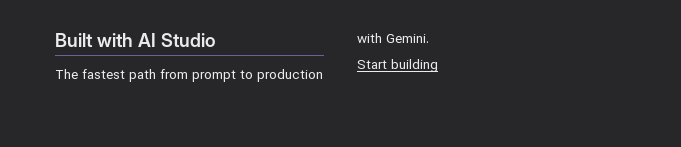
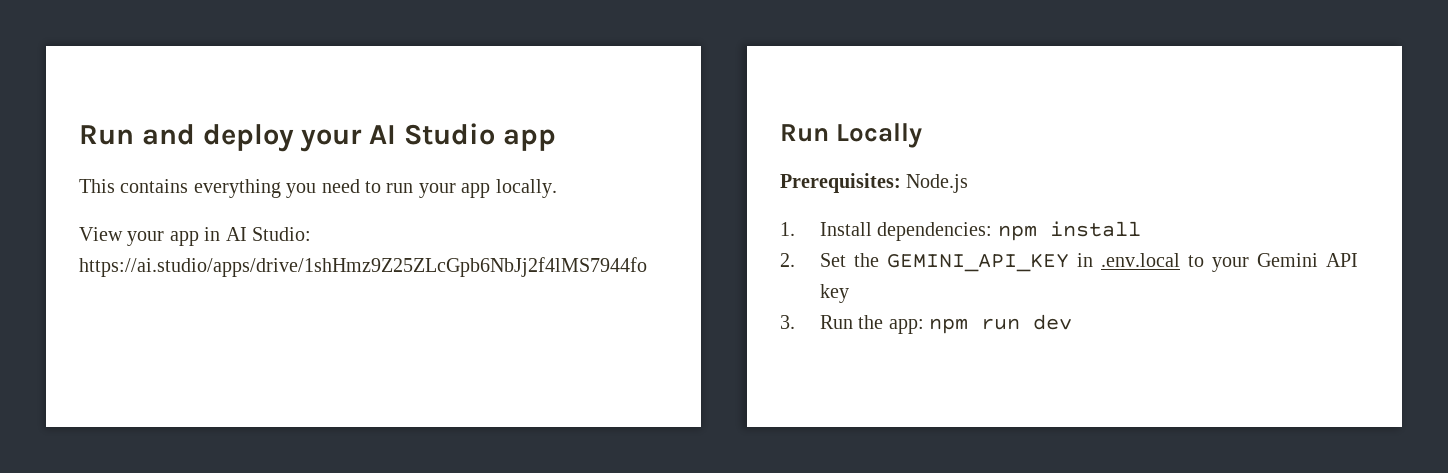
- Built with AI Studio
- The fastest path from prompt to production with Gemini.
- Start building
+ Run and deploy your AI Studio app
+ This contains everything you need to run your app locally.
+ View your app in AI Studio: https://ai.studio/apps/drive/1shHmz9Z25ZLcGpb6NbJj2f4lMS7944fo
+ Run Locally
+ Prerequisites: Node.js
+ 1. Install dependencies: npm install
+ 2. Set the GEMINI_API_KEY in .env.local to your Gemini API key
+ 3. Run the app: npm run dev

